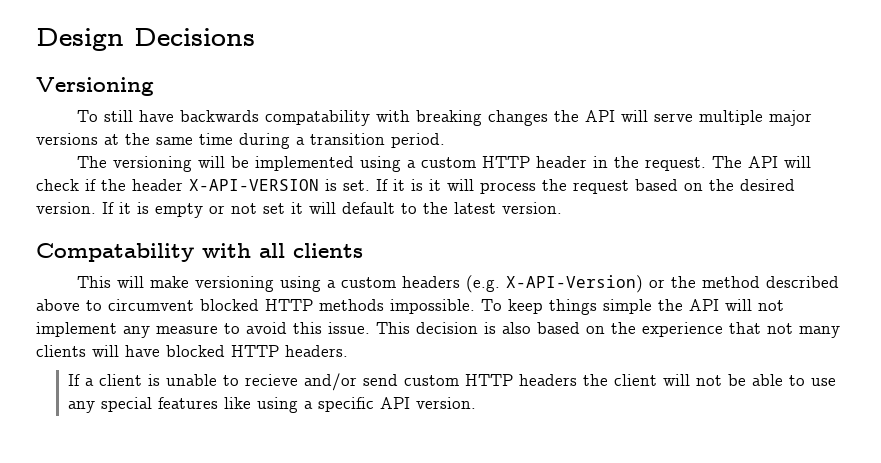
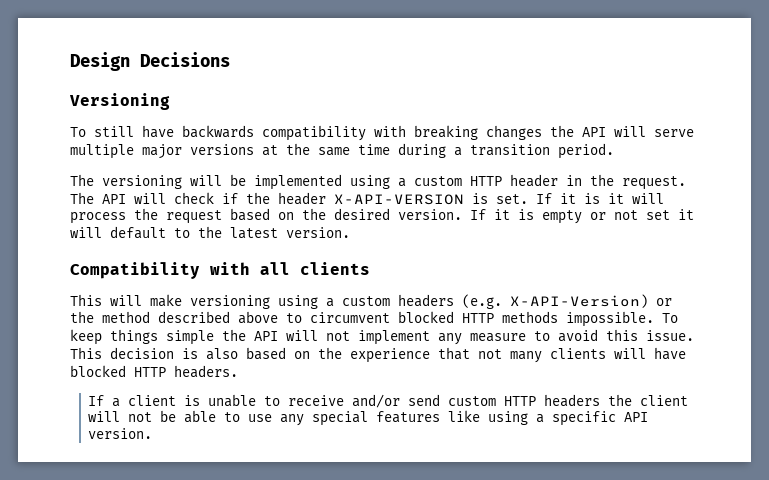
- To still have backwards compatability with breaking changes the API will serve multiple major versions at the same time during a transition period.
+ To still have backwards compatibility with breaking changes the API will serve multiple major versions at the same time during a transition period.
- Compatability with all clients
+ Compatibility with all clients
- If a client is unable to recieve and/or send custom HTTP headers the client will not be able to use any special features like using a specific API version.
+ If a client is unable to receive and/or send custom HTTP headers the client will not be able to use any special features like using a specific API version.

